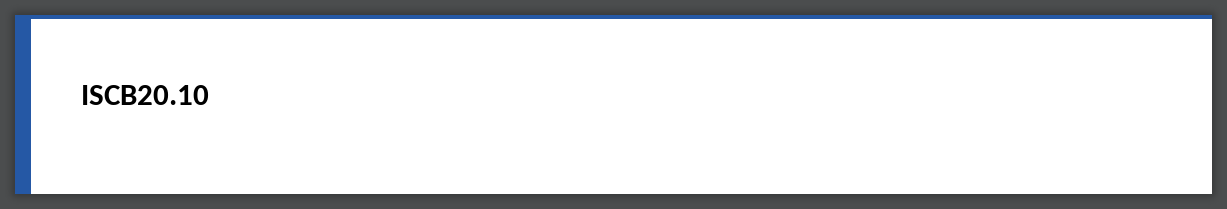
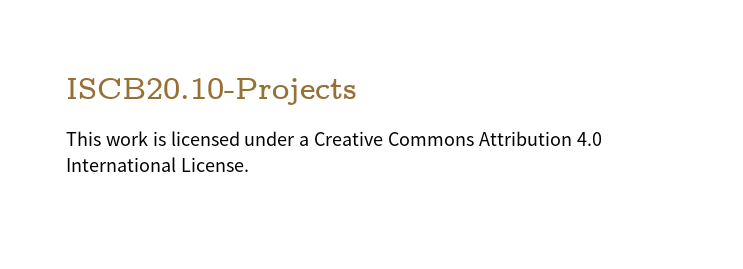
- ISCB20.10
+ ISCB20.10-Projects
+ This work is licensed under a Creative Commons Attribution 4.0 International License.

